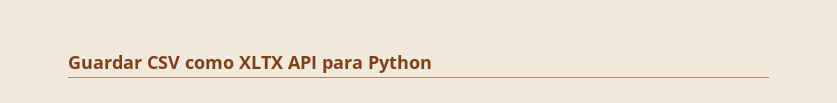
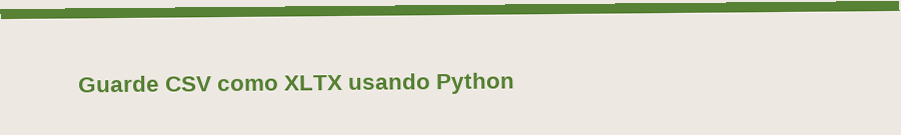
- Guardar CSV como XLTX API para Python
+ Guarde CSV como XLTX usando Python

